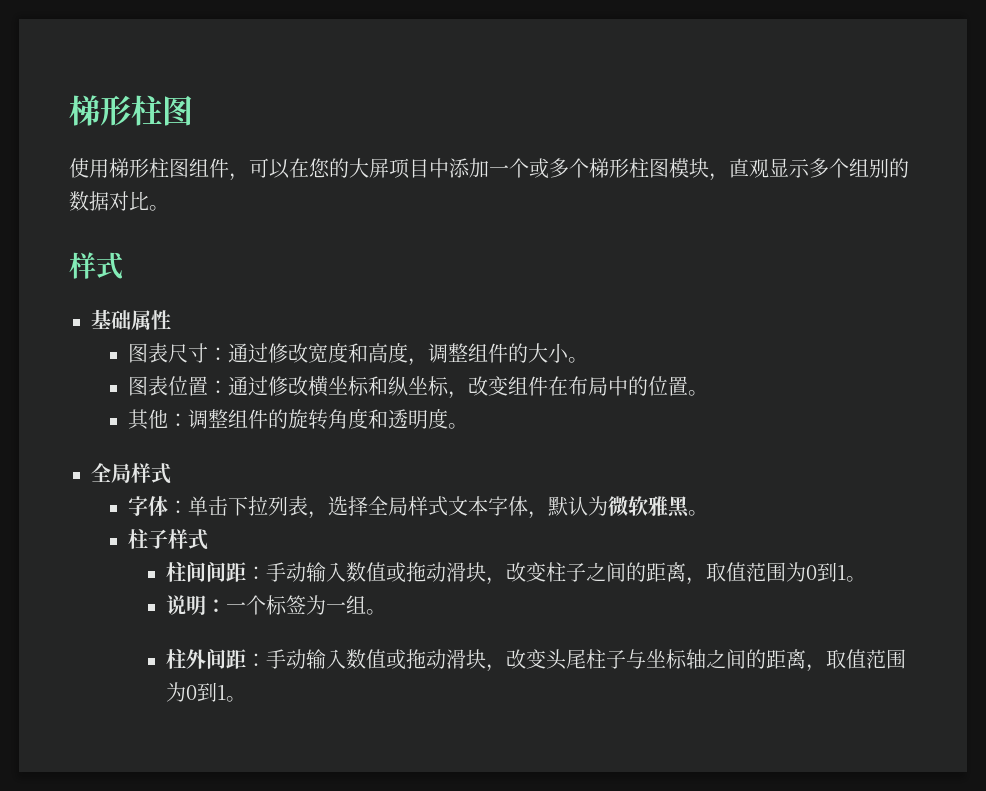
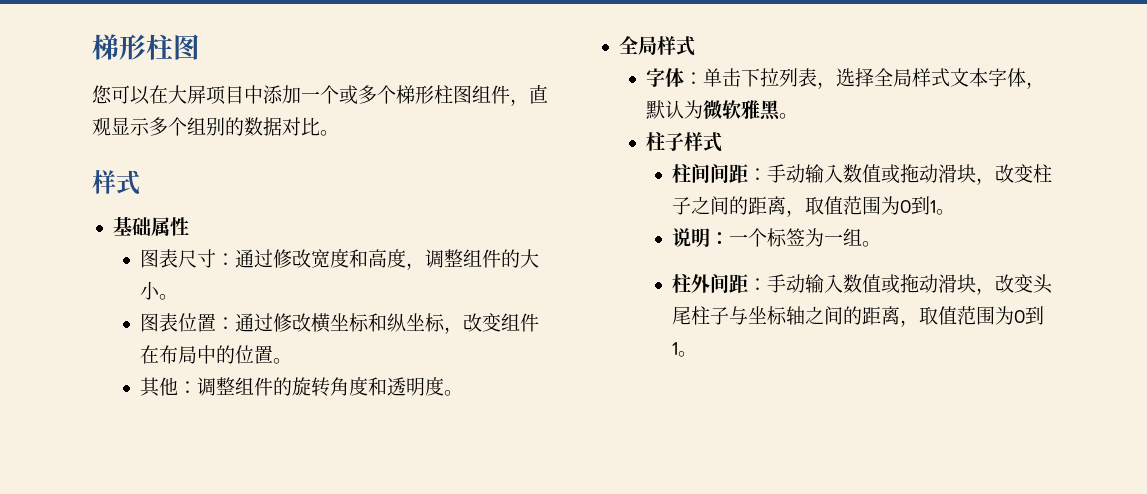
- 使用梯形柱图组件，可以在您的大屏项目中添加一个或多个梯形柱图模块，直观显示多个组别的数据对比。
+ 您可以在大屏项目中添加一个或多个梯形柱图组件，直观显示多个组别的数据对比。

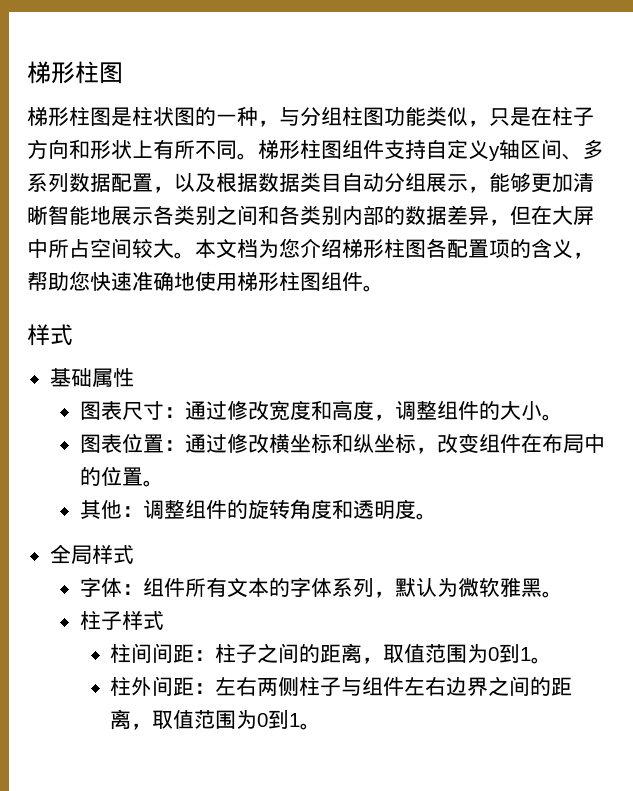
- 您可以在大屏项目中添加一个或多个梯形柱图组件，直观显示多个组别的数据对比。
+ 梯形柱图是柱状图的一种，与分组柱图功能类似，只是在柱子方向和形状上有所不同。梯形柱图组件支持自定义y轴区间、多系列数据配置，以及根据数据类目自动分组展示，能够更加清晰智能地展示各类别之间和各类别内部的数据差异，但在大屏中所占空间较大。本文档为您介绍梯形柱图各配置项的含义，帮助您快速准确地使用梯形柱图组件。
- 字体：单击下拉列表，选择全局样式文本字体，默认为微软雅黑。
+ 字体：组件所有文本的字体系列，默认为微软雅黑。
- 柱间间距：手动输入数值或拖动滑块，改变柱子之间的距离，取值范围为0到1。
+ 柱间间距：柱子之间的距离，取值范围为0到1。
- 说明：一个标签为一组。
- 柱外间距：手动输入数值或拖动滑块，改变头尾柱子与坐标轴之间的距离，取值范围为0到1。
+ 柱外间距：左右两侧柱子与组件左右边界之间的距离，取值范围为0到1。

